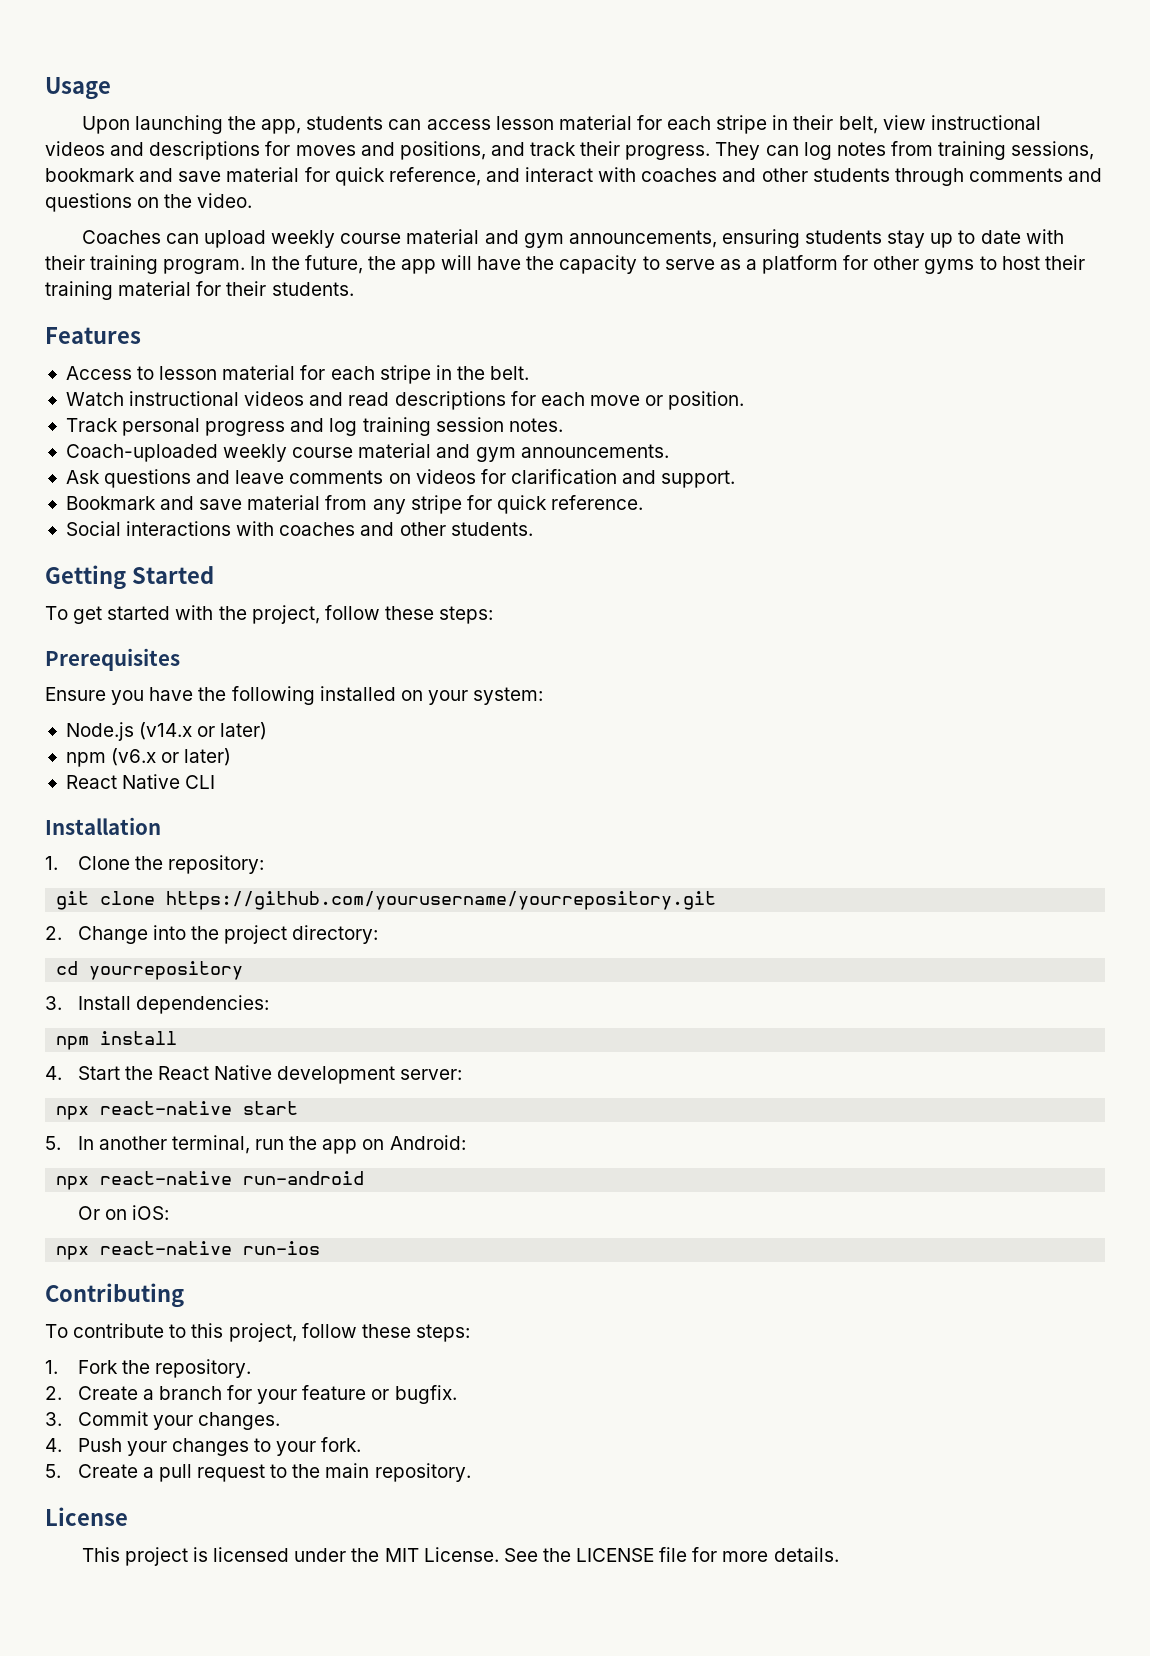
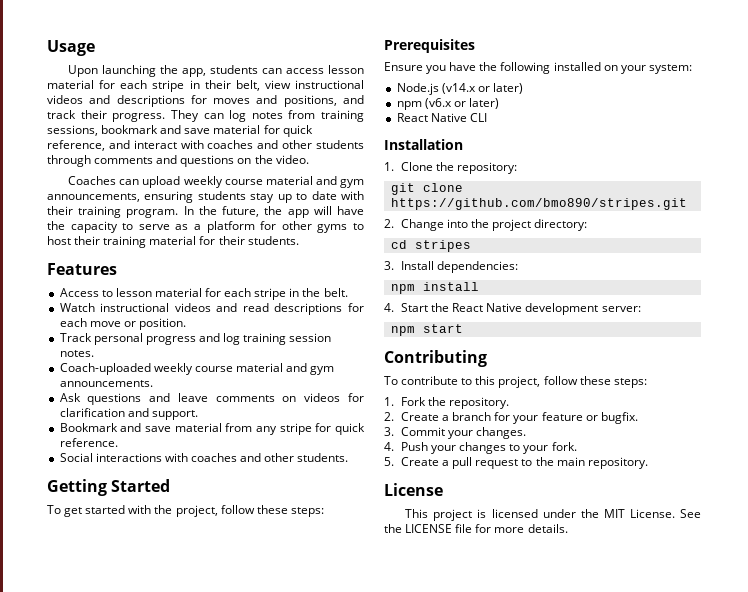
- git clone https://github.com/yourusername/yourrepository.git
+ git clone https://github.com/bmo890/stripes.git
- cd yourrepository
+ cd stripes
- npx react-native start
+ npm start
- 5. In another terminal, run the app on Android:
- npx react-native run-android
- Or on iOS:
- npx react-native run-ios

